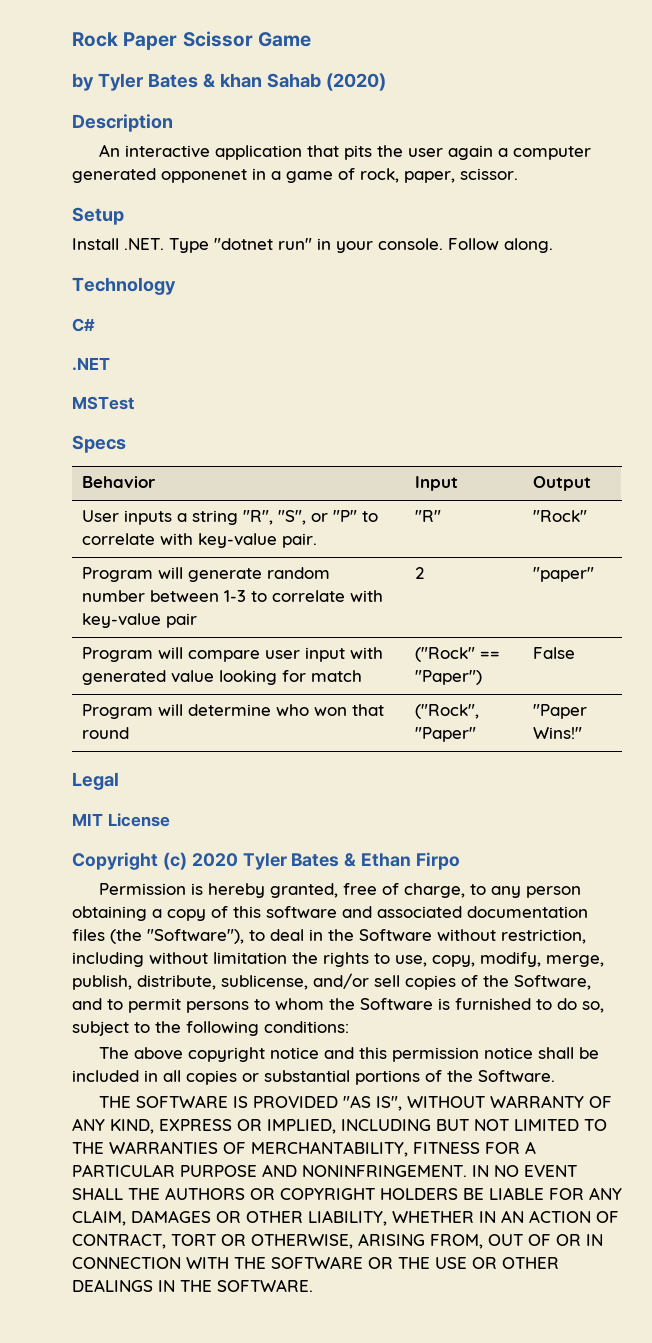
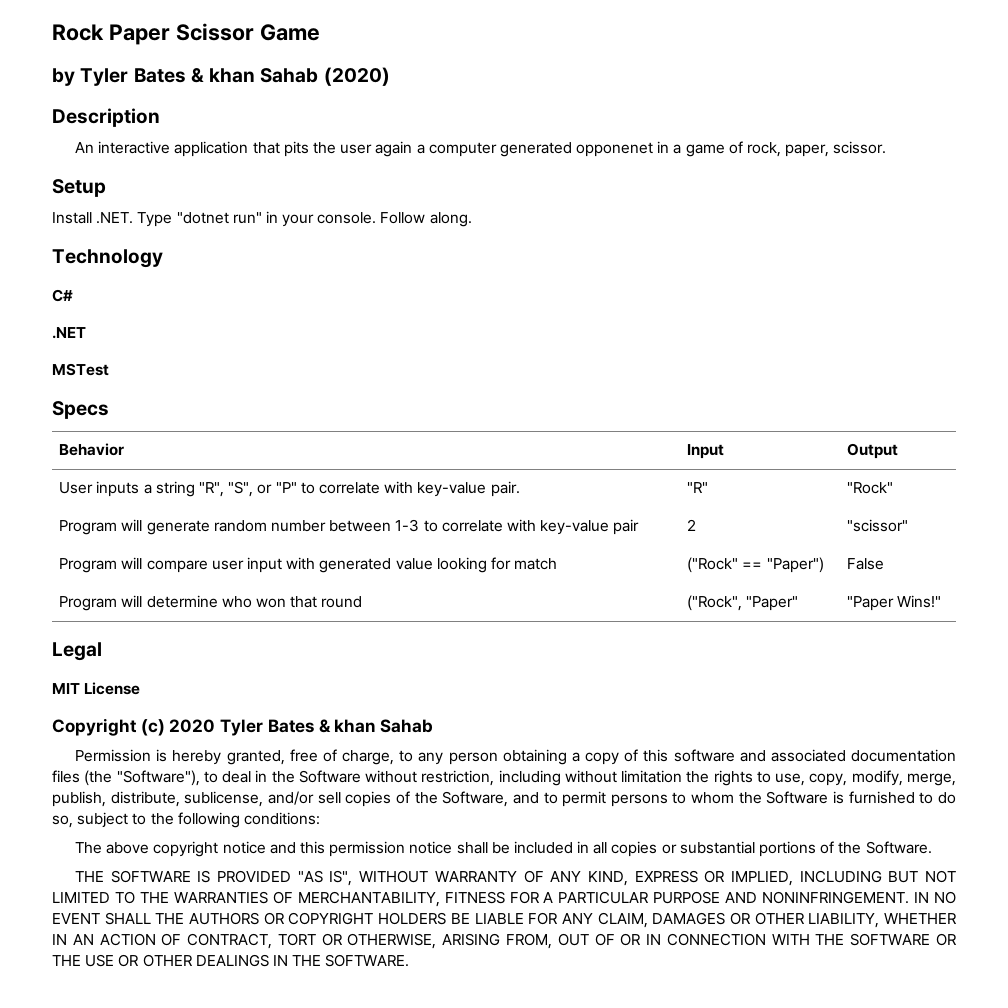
- Program will generate random number between 1-3 to correlate with key-value pair | 2 | "paper"
+ Program will generate random number between 1-3 to correlate with key-value pair | 2 | "scissor"
- Copyright (c) 2020 Tyler Bates & Ethan Firpo
+ Copyright (c) 2020 Tyler Bates & khan Sahab

